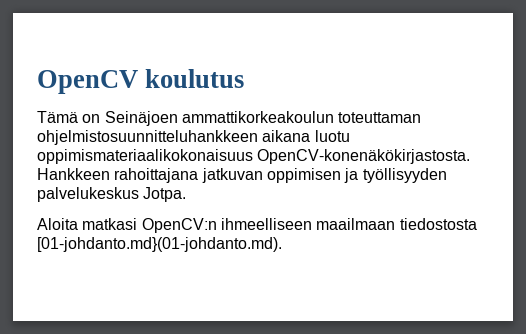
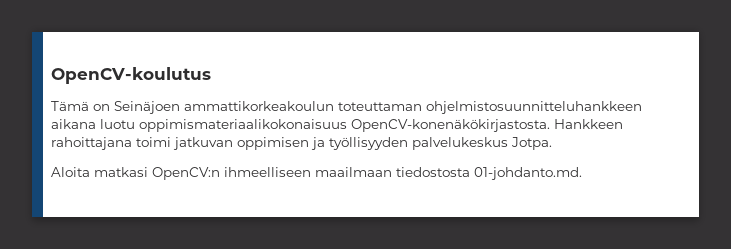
- OpenCV koulutus
+ OpenCV-koulutus
- Hankkeen rahoittajana jatkuvan oppimisen ja työllisyyden palvelukeskus Jotpa.
+ Hankkeen rahoittajana toimi jatkuvan oppimisen ja työllisyyden palvelukeskus Jotpa.
- Aloita matkasi OpenCV:n ihmeelliseen maailmaan tiedostosta [01-johdanto.md}(01-johdanto.md).
+ Aloita matkasi OpenCV:n ihmeelliseen maailmaan tiedostosta 01-johdanto.md.

